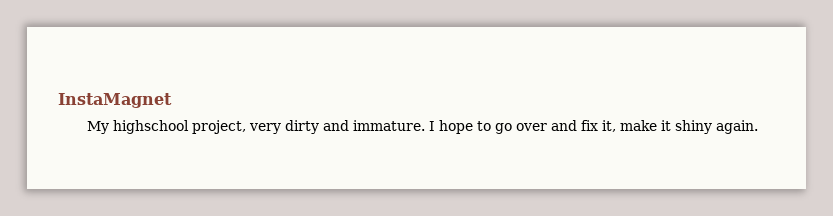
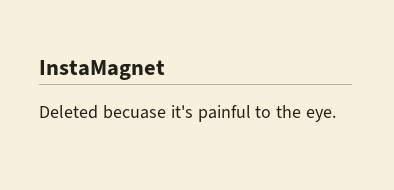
- My highschool project, very dirty and immature. I hope to go over and fix it, make it shiny again.
+ Deleted becuase it's painful to the eye.

